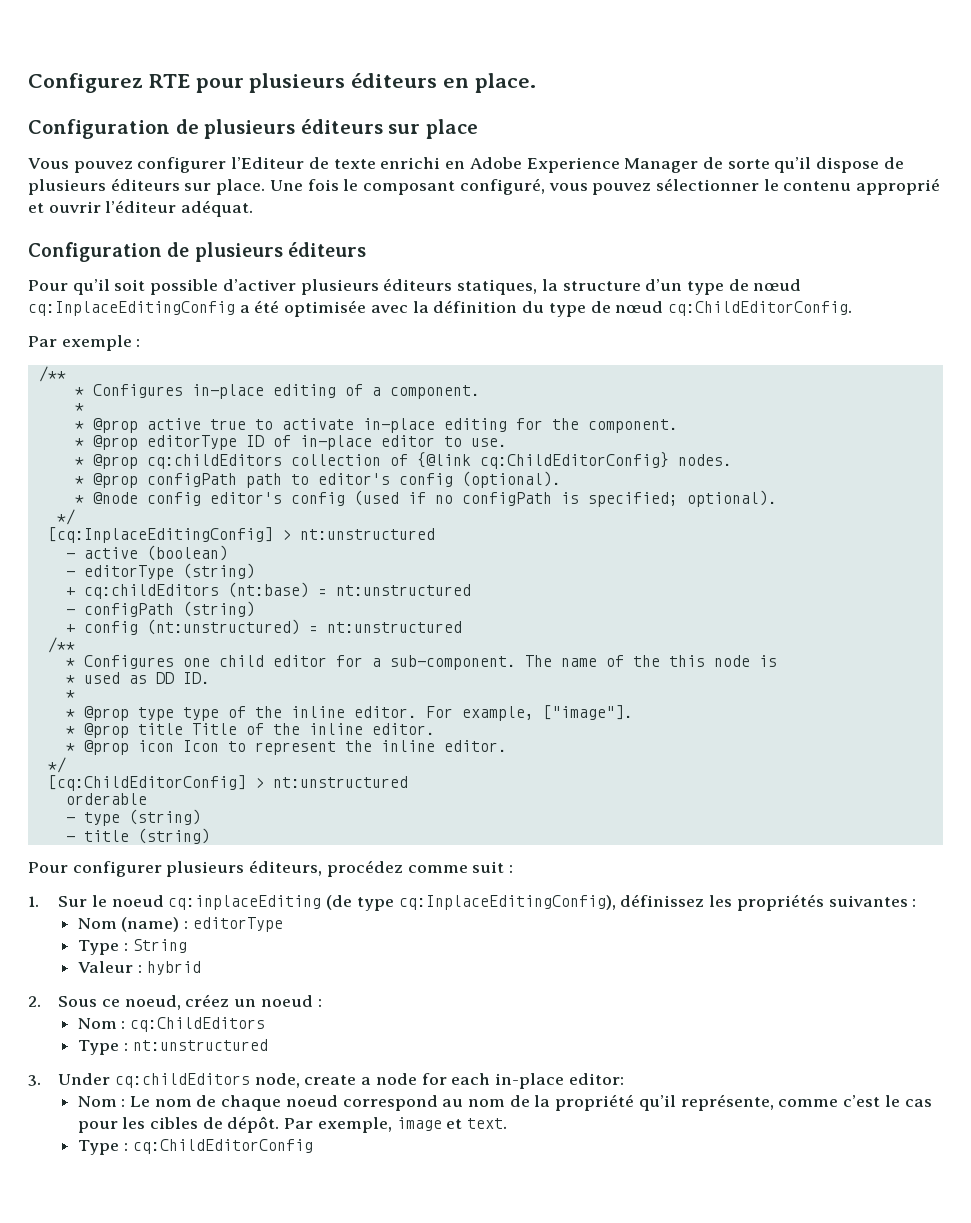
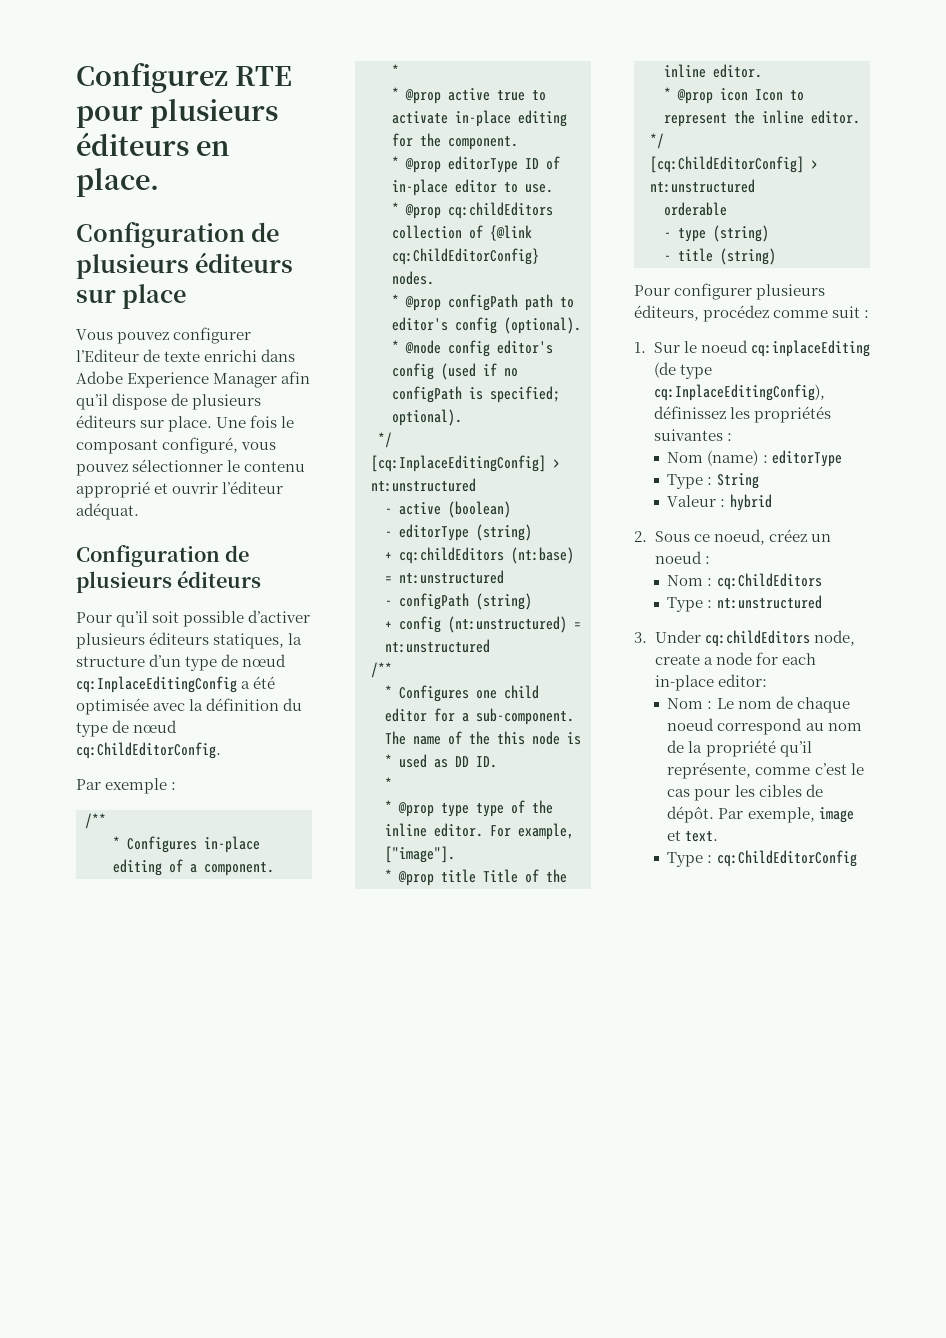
- Vous pouvez configurer l’Editeur de texte enrichi en Adobe Experience Manager de sorte qu’il dispose de plusieurs éditeurs sur place.
+ Vous pouvez configurer l’Editeur de texte enrichi dans Adobe Experience Manager afin qu’il dispose de plusieurs éditeurs sur place.

